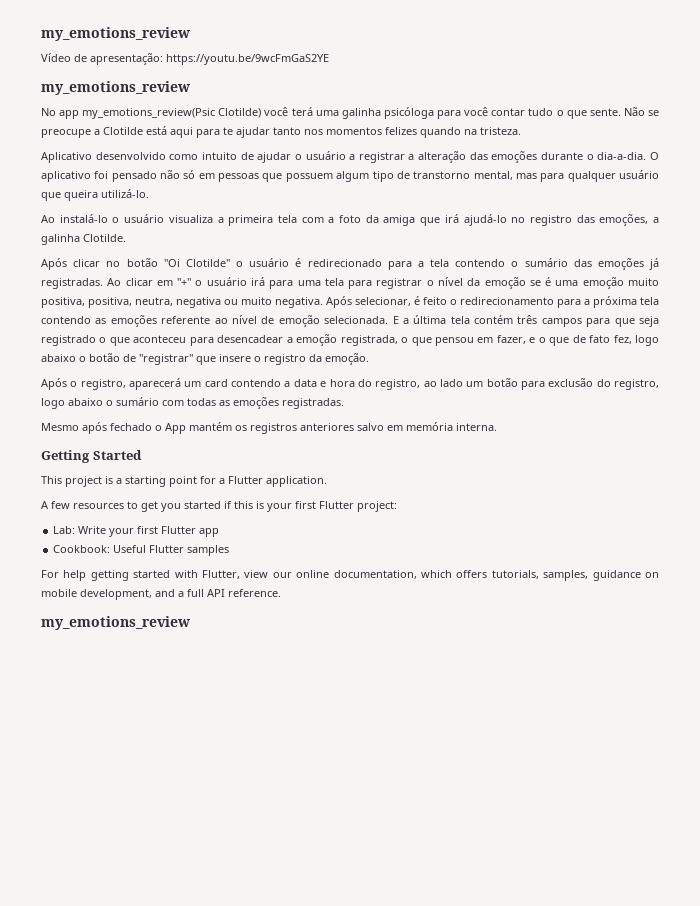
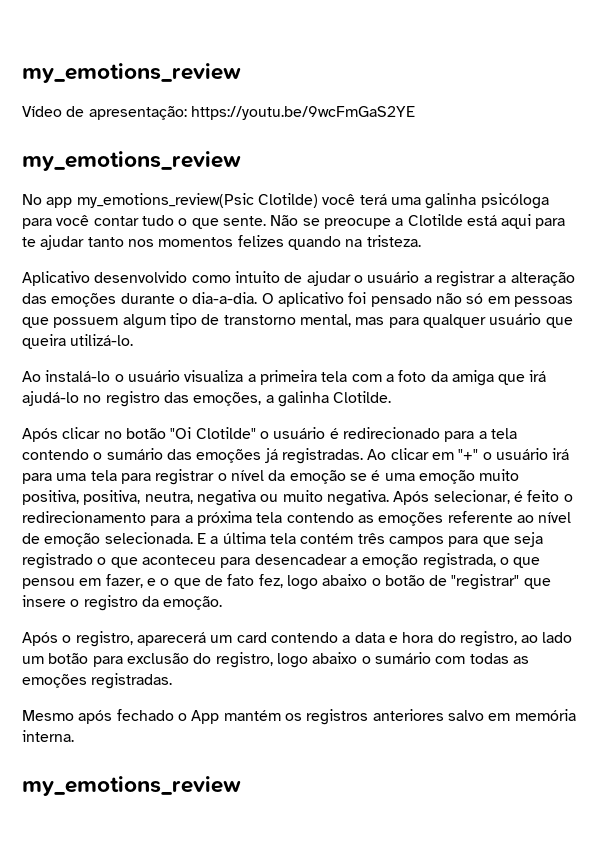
- Getting Started
- This project is a starting point for a Flutter application.
- A few resources to get you started if this is your first Flutter project:
- Lab: Write your first Flutter app
- Cookbook: Useful Flutter samples
- For help getting started with Flutter, view our online documentation, which offers tutorials, samples, guidance on mobile development, and a full API reference.

